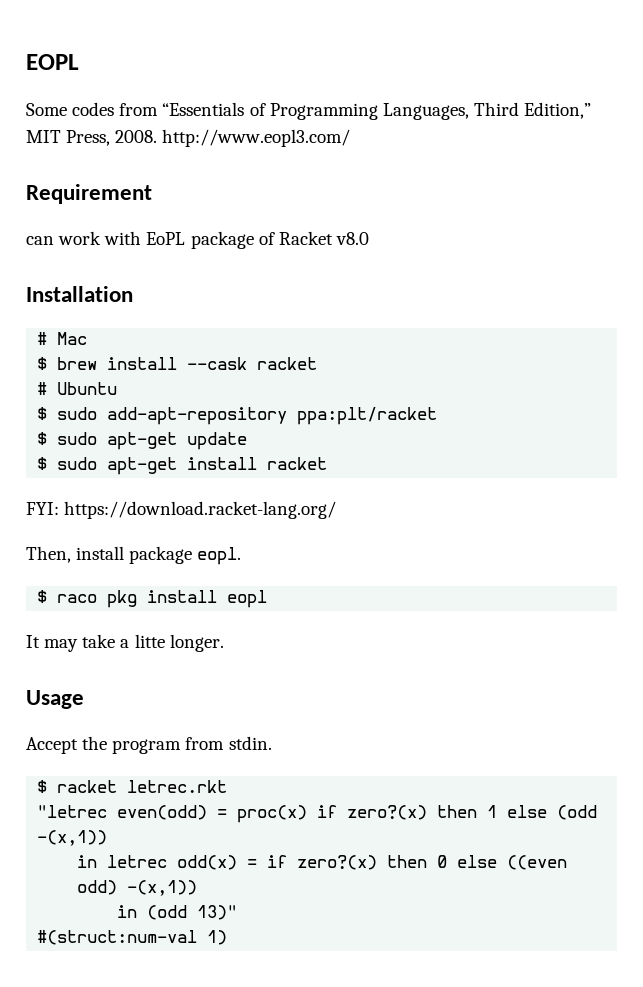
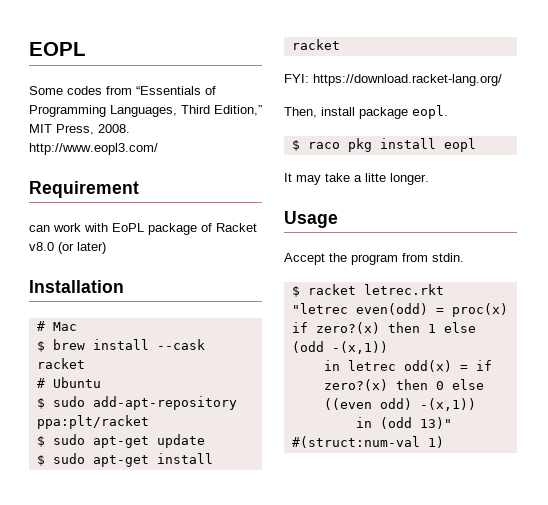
- can work with EoPL package of Racket v8.0
+ can work with EoPL package of Racket v8.0 (or later)

